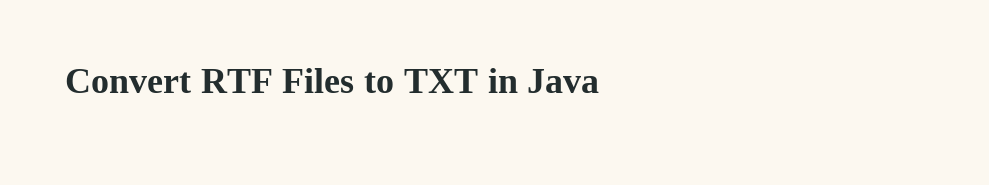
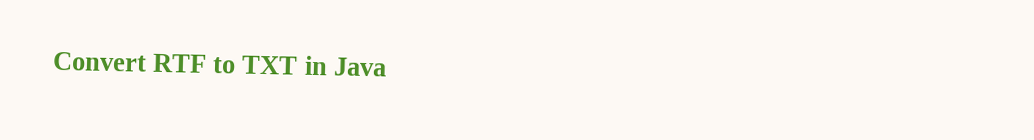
- Convert RTF Files to TXT in Java
+ Convert RTF to TXT in Java

